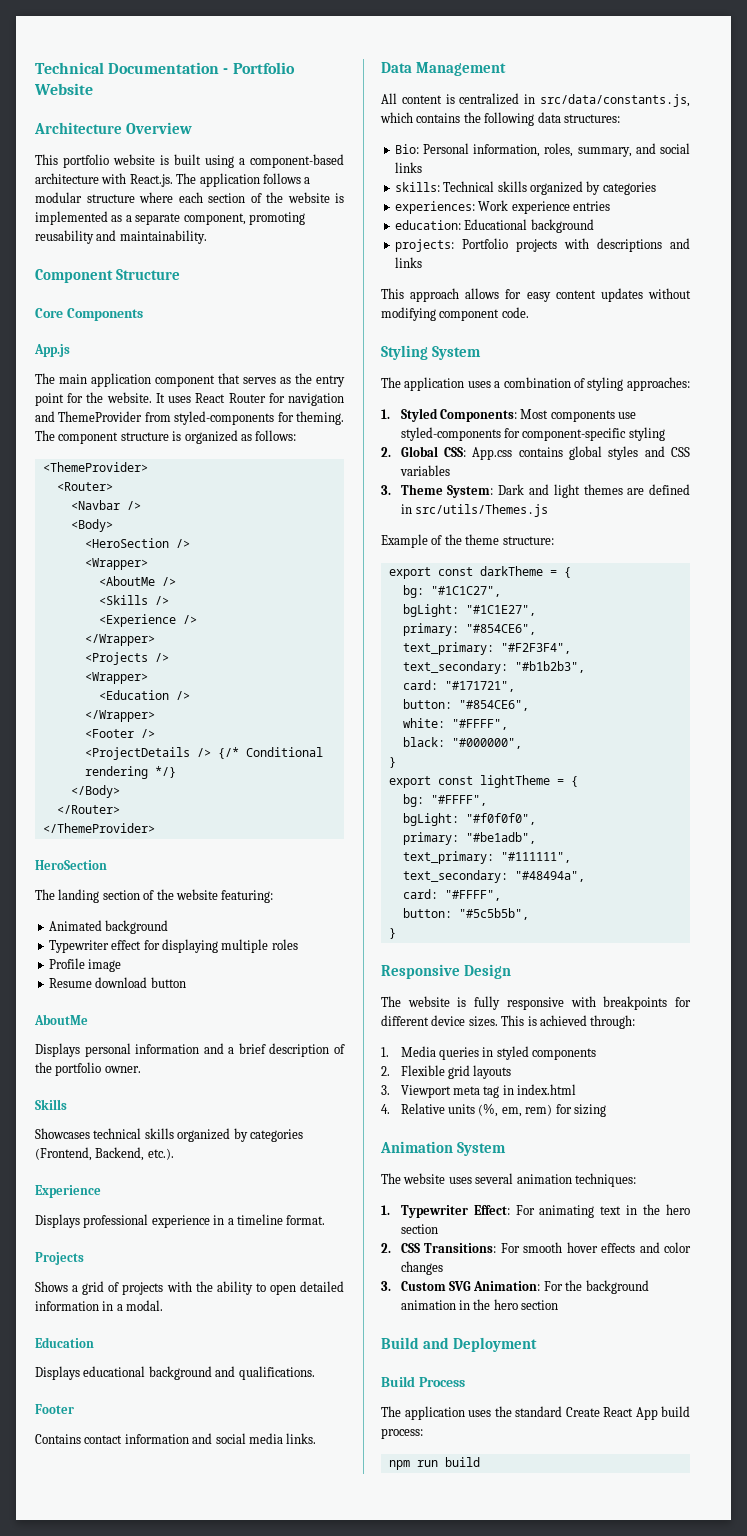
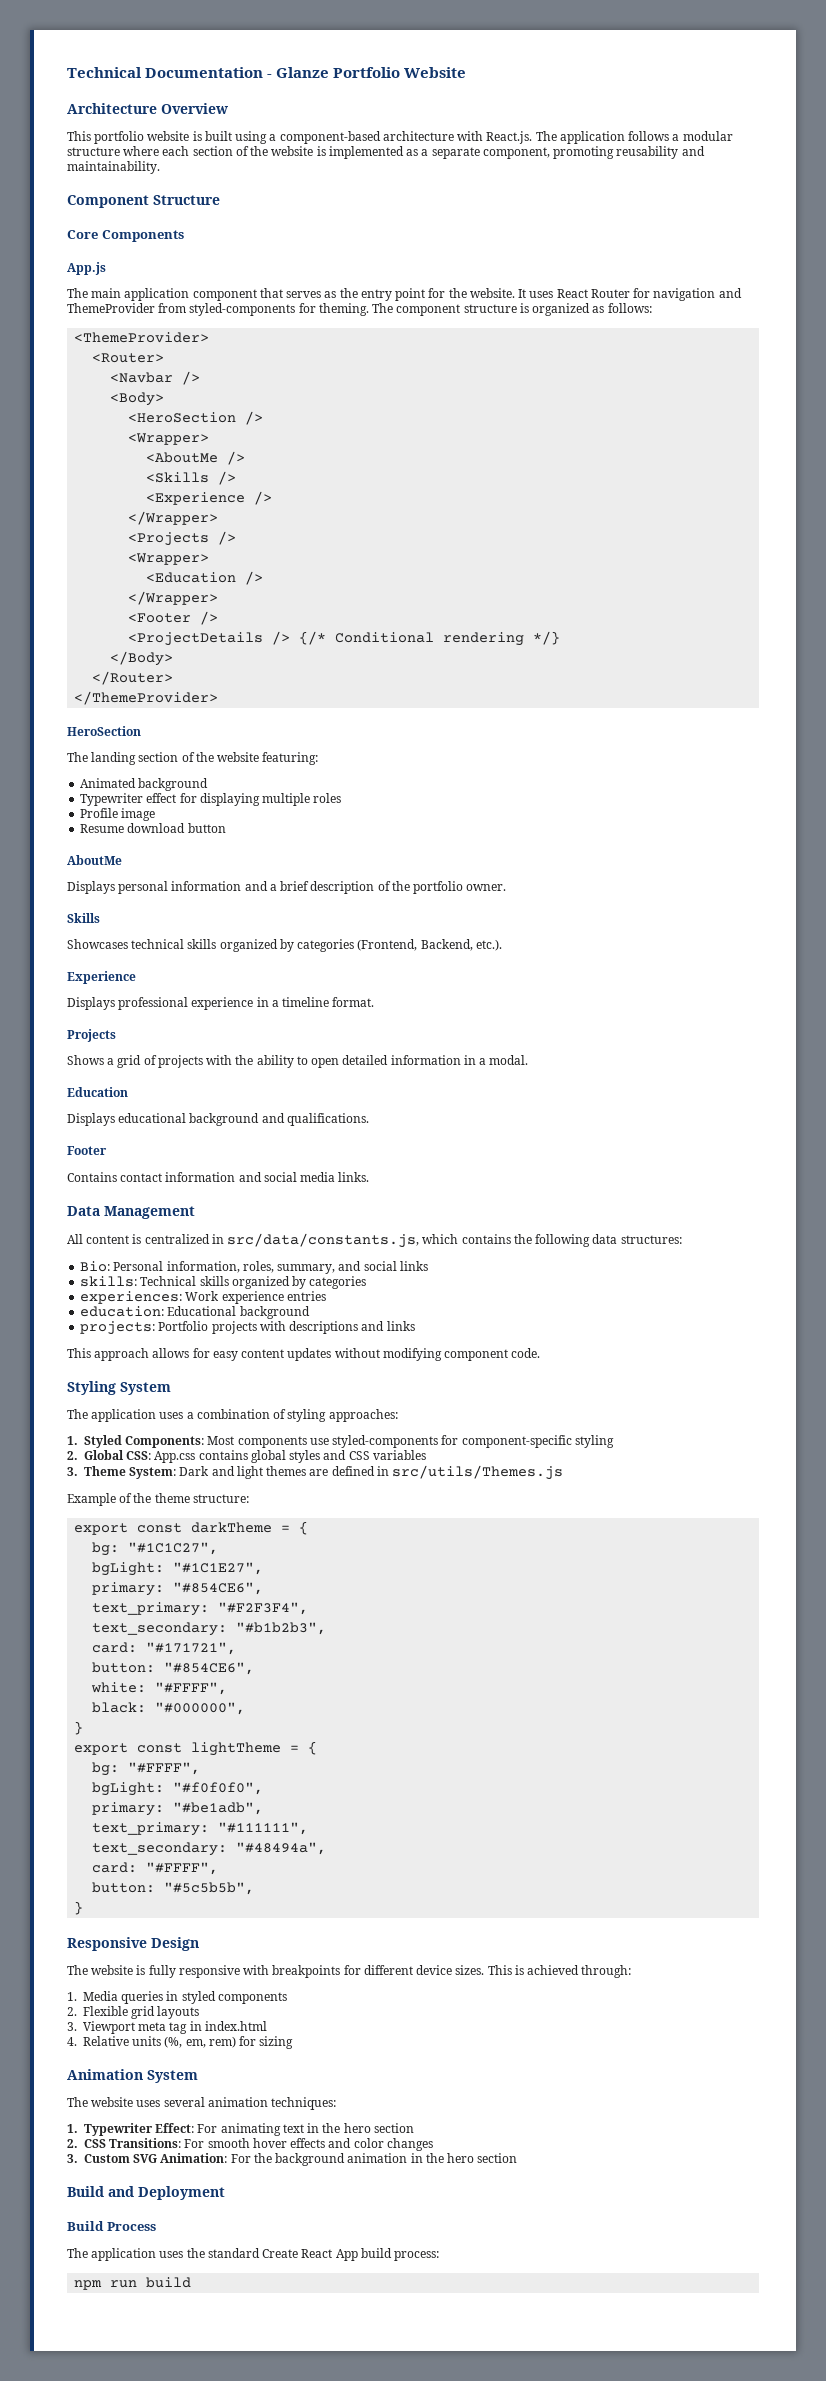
- Technical Documentation - Portfolio Website
+ Technical Documentation - Glanze Portfolio Website

